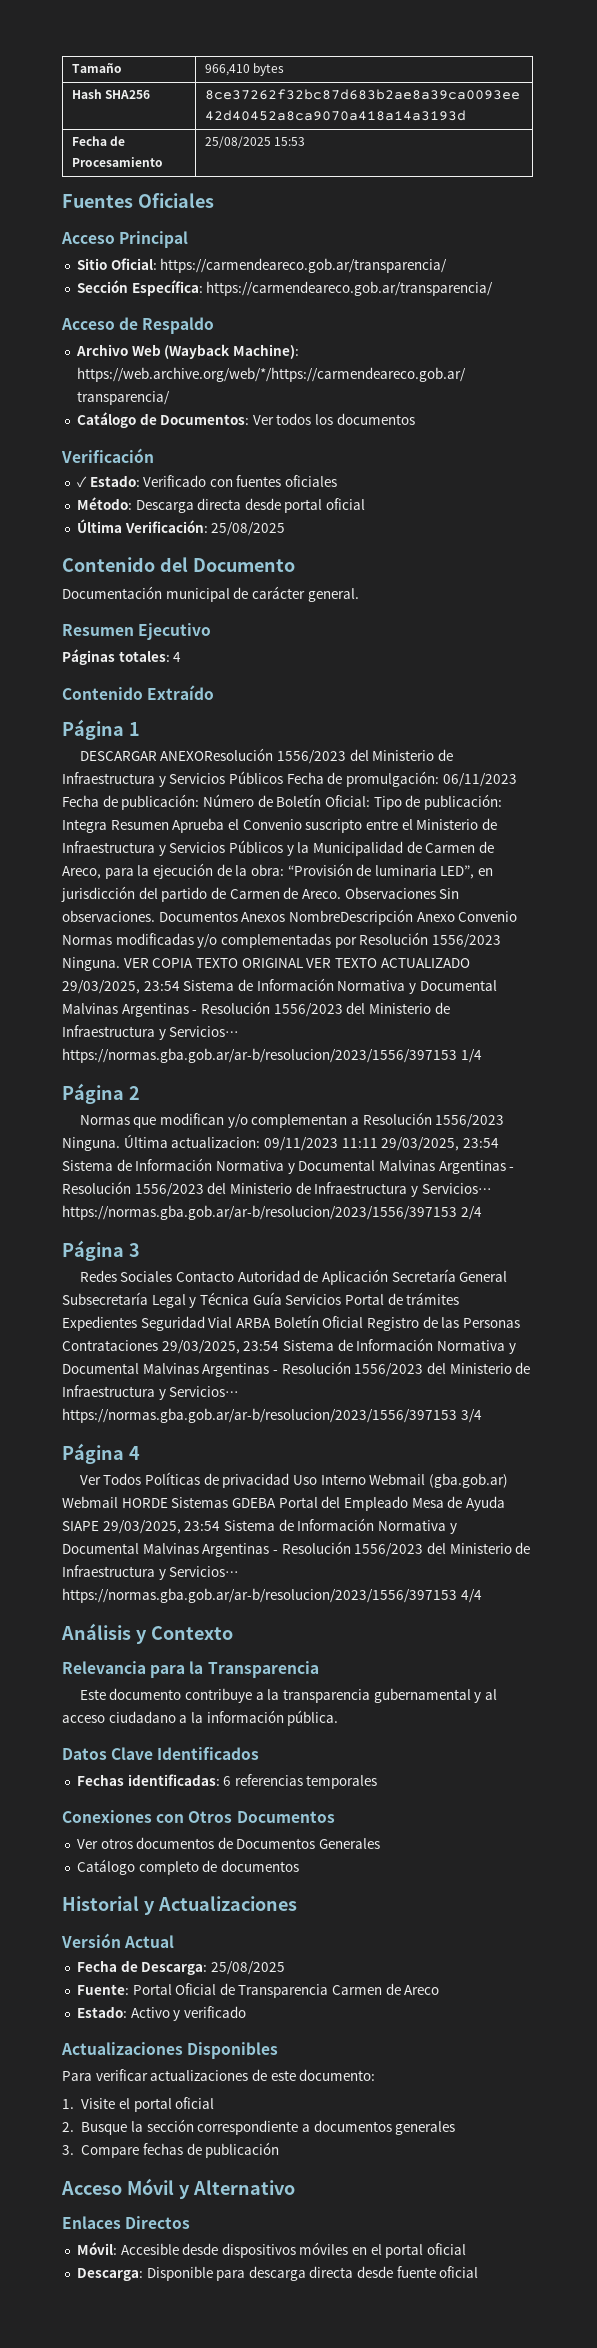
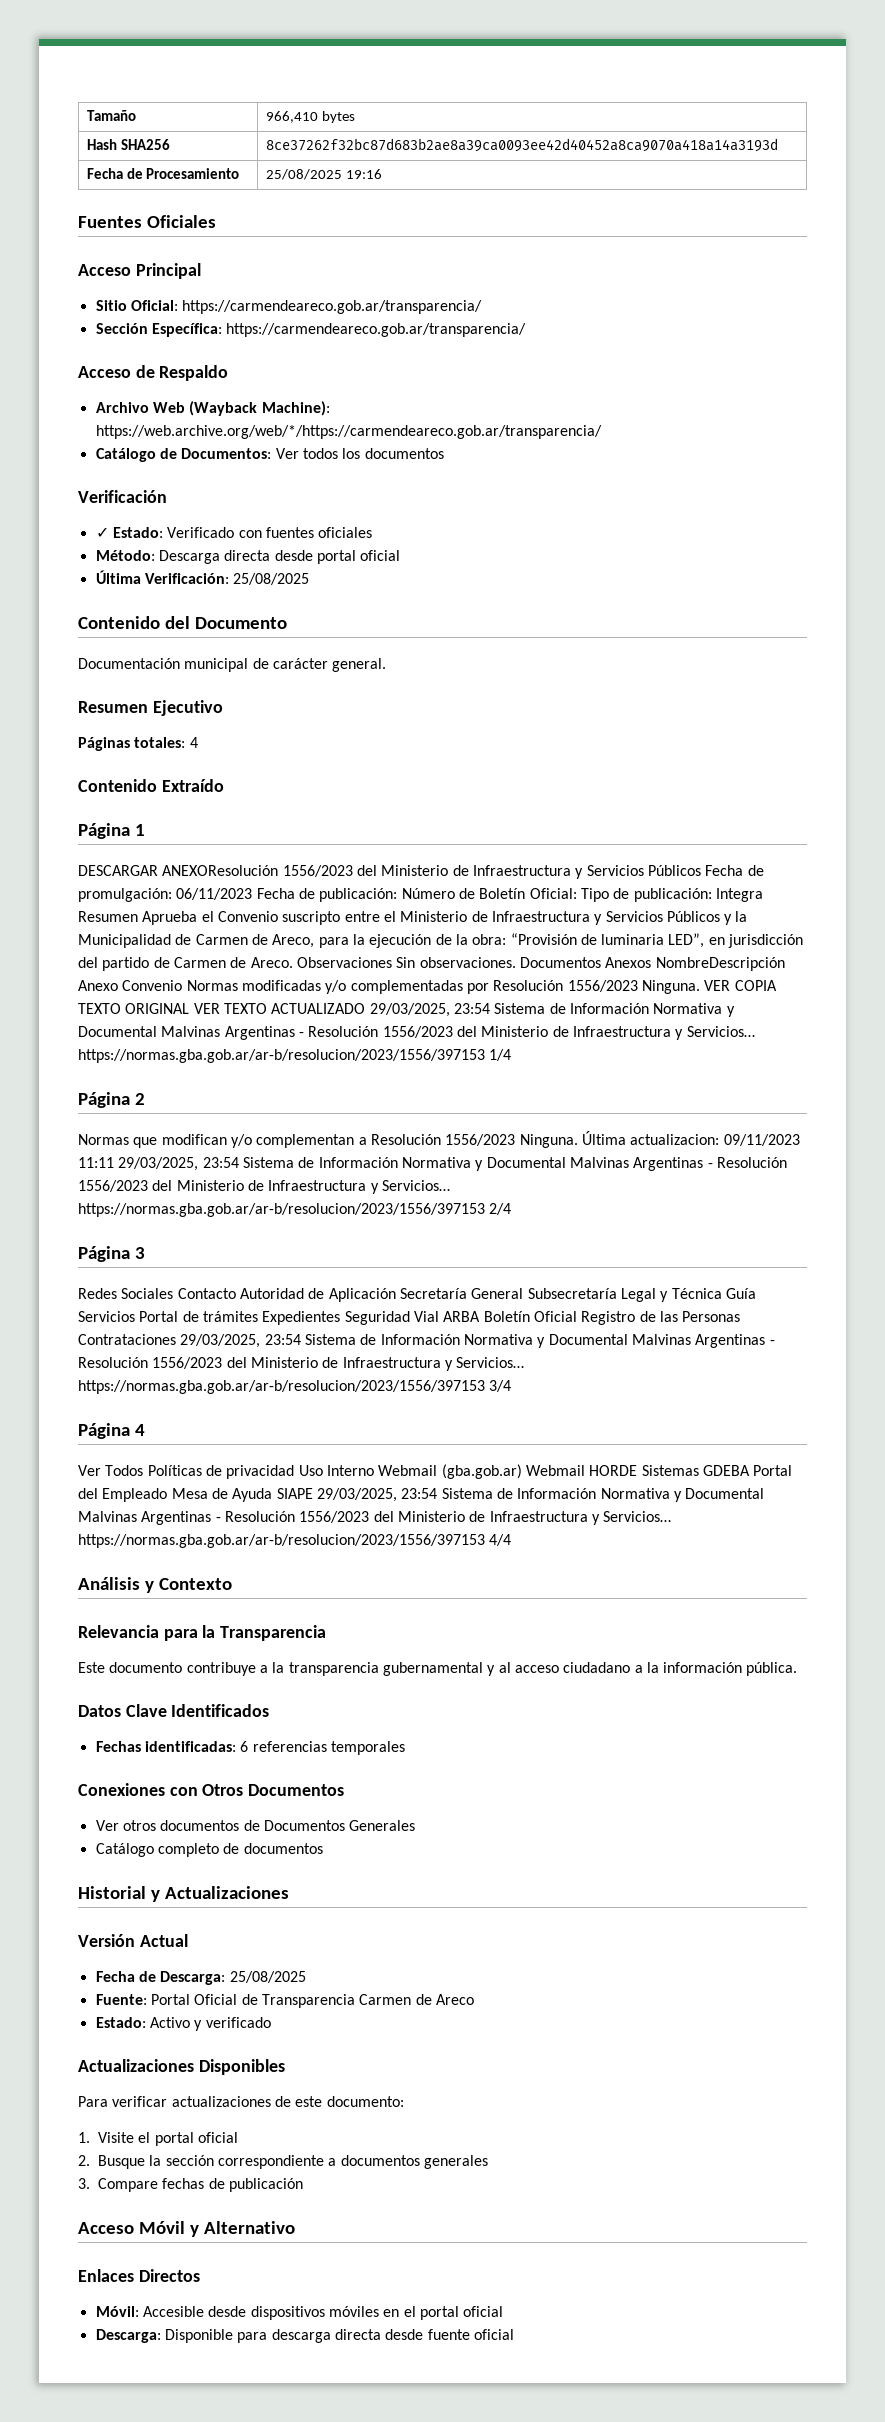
- Fecha de Procesamiento | 25/08/2025 15:53
+ Fecha de Procesamiento | 25/08/2025 19:16

